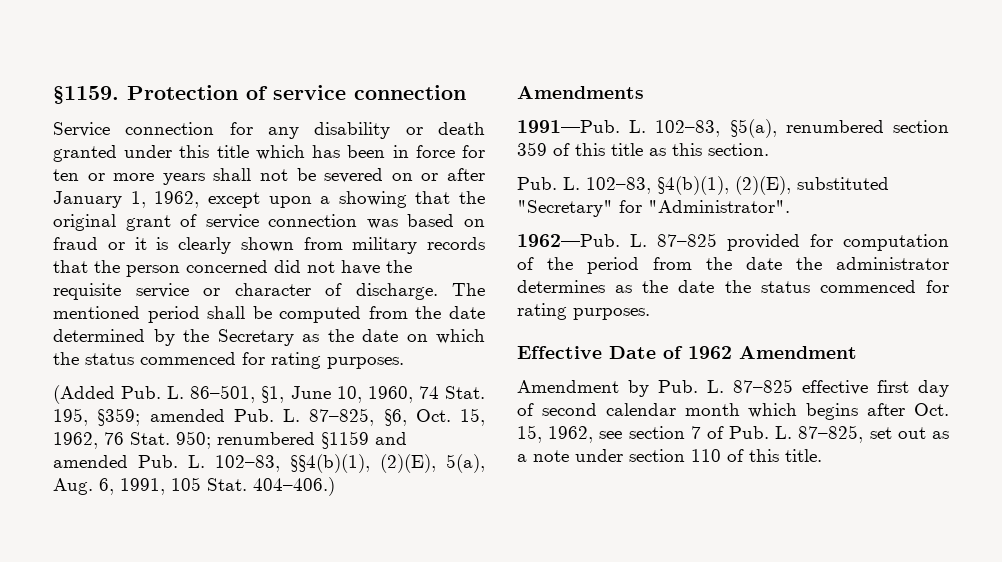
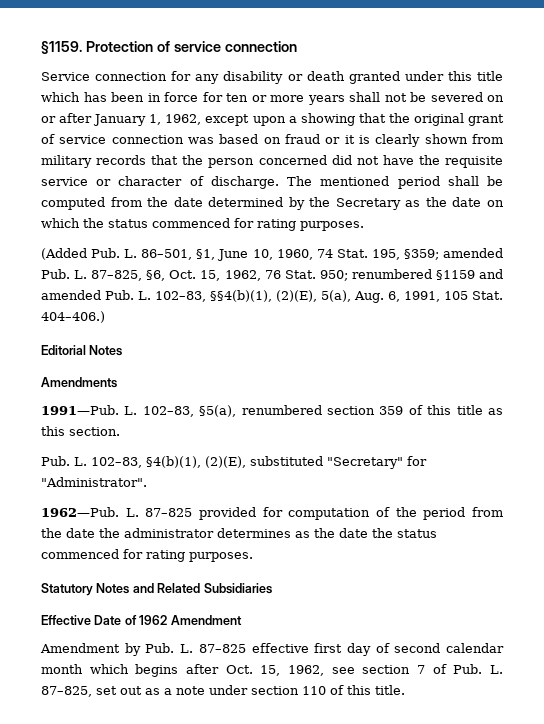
+ Editorial Notes
+ Statutory Notes and Related Subsidiaries

